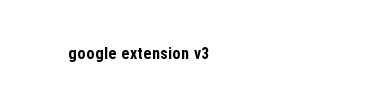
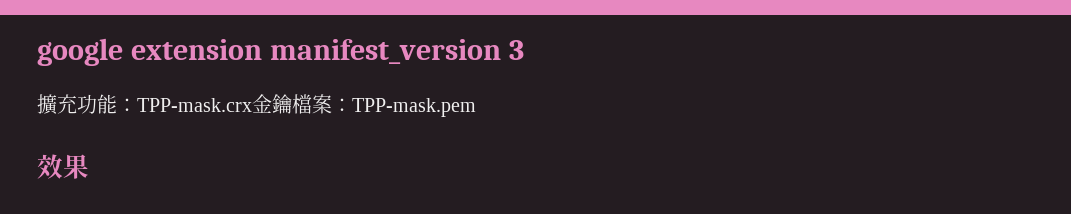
- google extension v3
+ google extension manifest_version 3
+ 擴充功能：TPP-mask.crx金鑰檔案：TPP-mask.pem
+ 效果

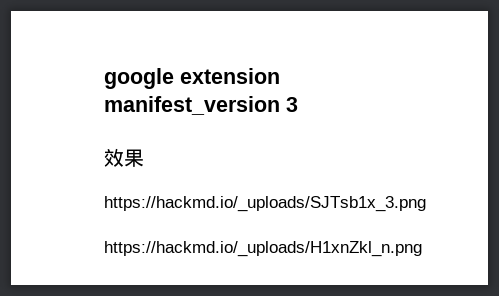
- 擴充功能：TPP-mask.crx金鑰檔案：TPP-mask.pem
+ https://hackmd.io/_uploads/SJTsb1x_3.png
+ https://hackmd.io/_uploads/H1xnZkl_n.png

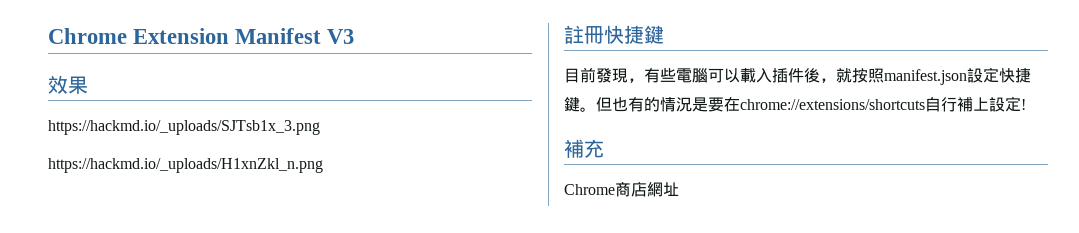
- google extension manifest_version 3
+ Chrome Extension Manifest V3
+ 註冊快捷鍵
+ 目前發現，有些電腦可以載入插件後，就按照manifest.json設定快捷鍵。但也有的情況是要在chrome://extensions/shortcuts自行補上設定!
+ 補充
+ Chrome商店網址

